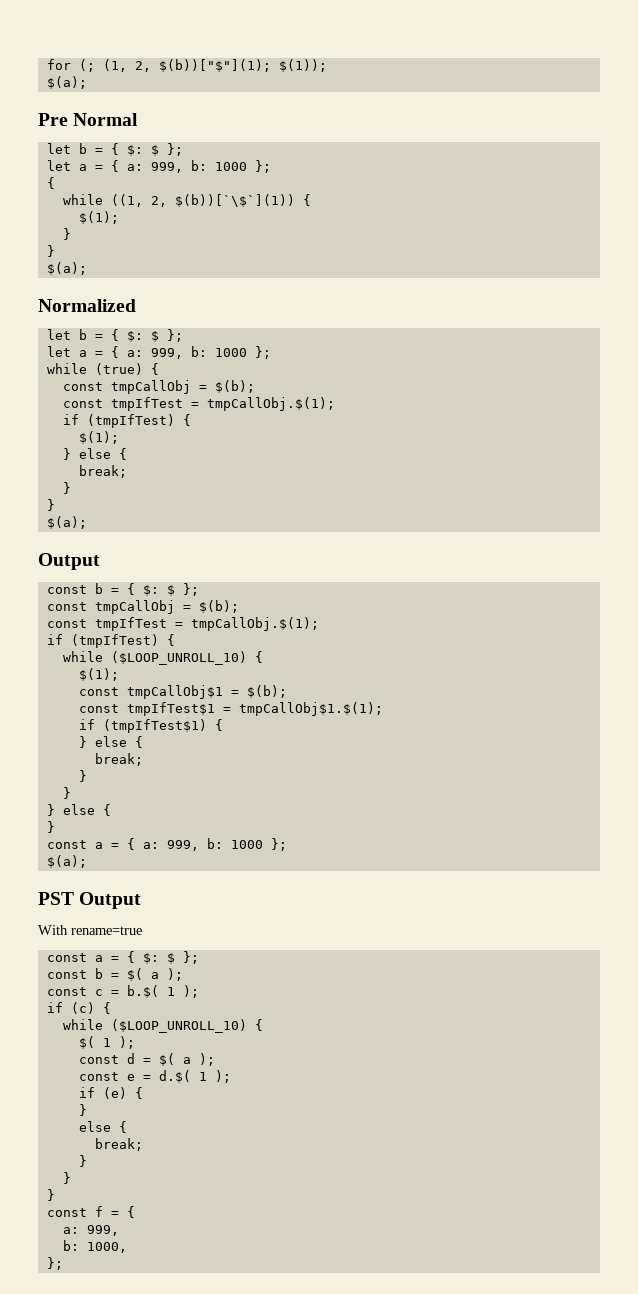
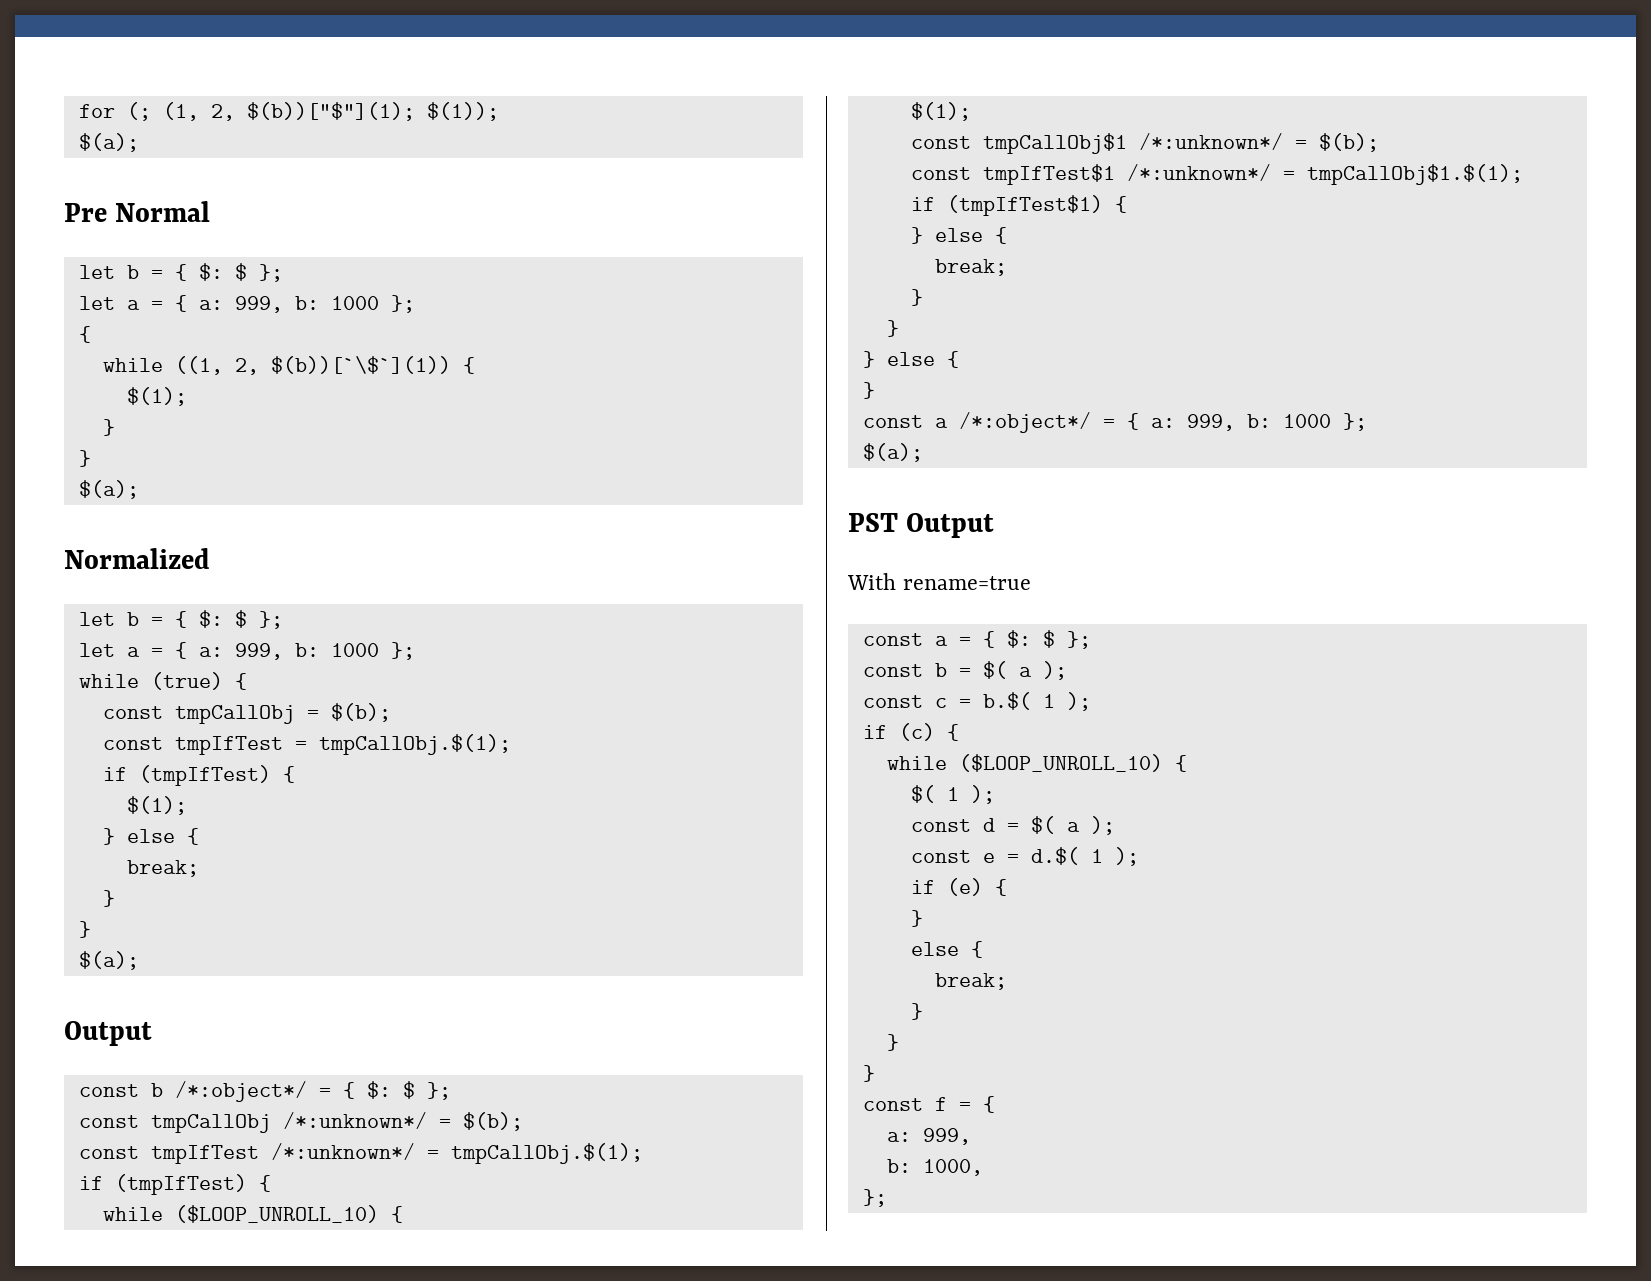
- const b = { $: $ };
- const tmpCallObj = $(b);
- const tmpIfTest = tmpCallObj.$(1);
+ const b /*:object*/ = { $: $ };
+ const tmpCallObj /*:unknown*/ = $(b);
+ const tmpIfTest /*:unknown*/ = tmpCallObj.$(1);
- const tmpCallObj$1 = $(b);
+ const tmpCallObj$1 /*:unknown*/ = $(b);
- const tmpIfTest$1 = tmpCallObj$1.$(1);
+ const tmpIfTest$1 /*:unknown*/ = tmpCallObj$1.$(1);
- const a = { a: 999, b: 1000 };
+ const a /*:object*/ = { a: 999, b: 1000 };

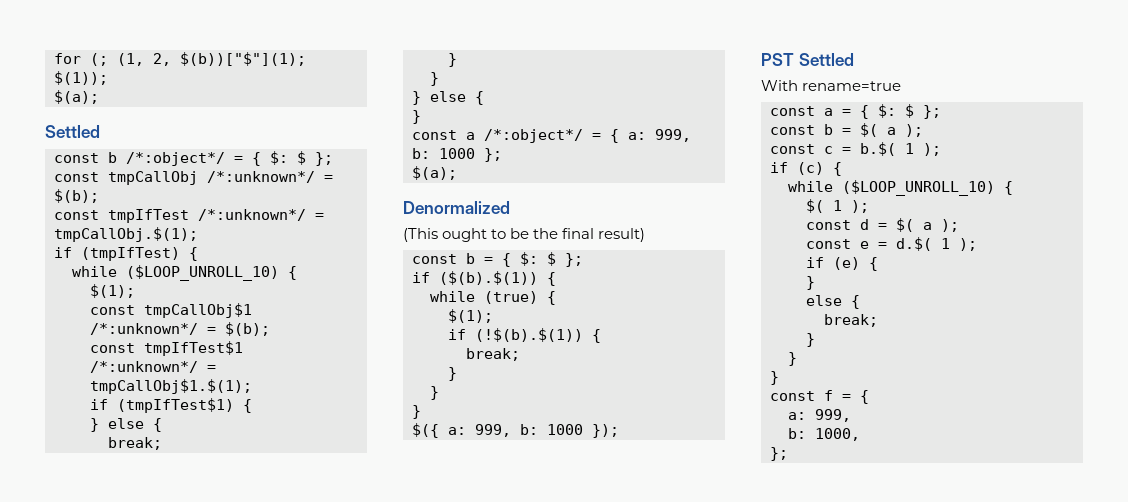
  for (; (1, 2, $(b))["$"](1); $(1));
  $(a);
- Pre Normal
- let b = { $: $ };
- let a = { a: 999, b: 1000 };
- {
- while ((1, 2, $(b))[`\$`](1)) {
- $(1);
- }
- }
- $(a);
- Normalized
- let b = { $: $ };
- let a = { a: 999, b: 1000 };
- while (true) {
- const tmpCallObj = $(b);
- const tmpIfTest = tmpCallObj.$(1);
- if (tmpIfTest) {
- $(1);
- } else {
- break;
- }
- }
- $(a);
- Output
+ Settled
+ Denormalized
+ (This ought to be the final result)
+ const b = { $: $ };
+ if ($(b).$(1)) {
+ while (true) {
+ $(1);
+ if (!$(b).$(1)) {
+ break;
+ }
+ }
+ }
+ $({ a: 999, b: 1000 });
- PST Output
+ PST Settled

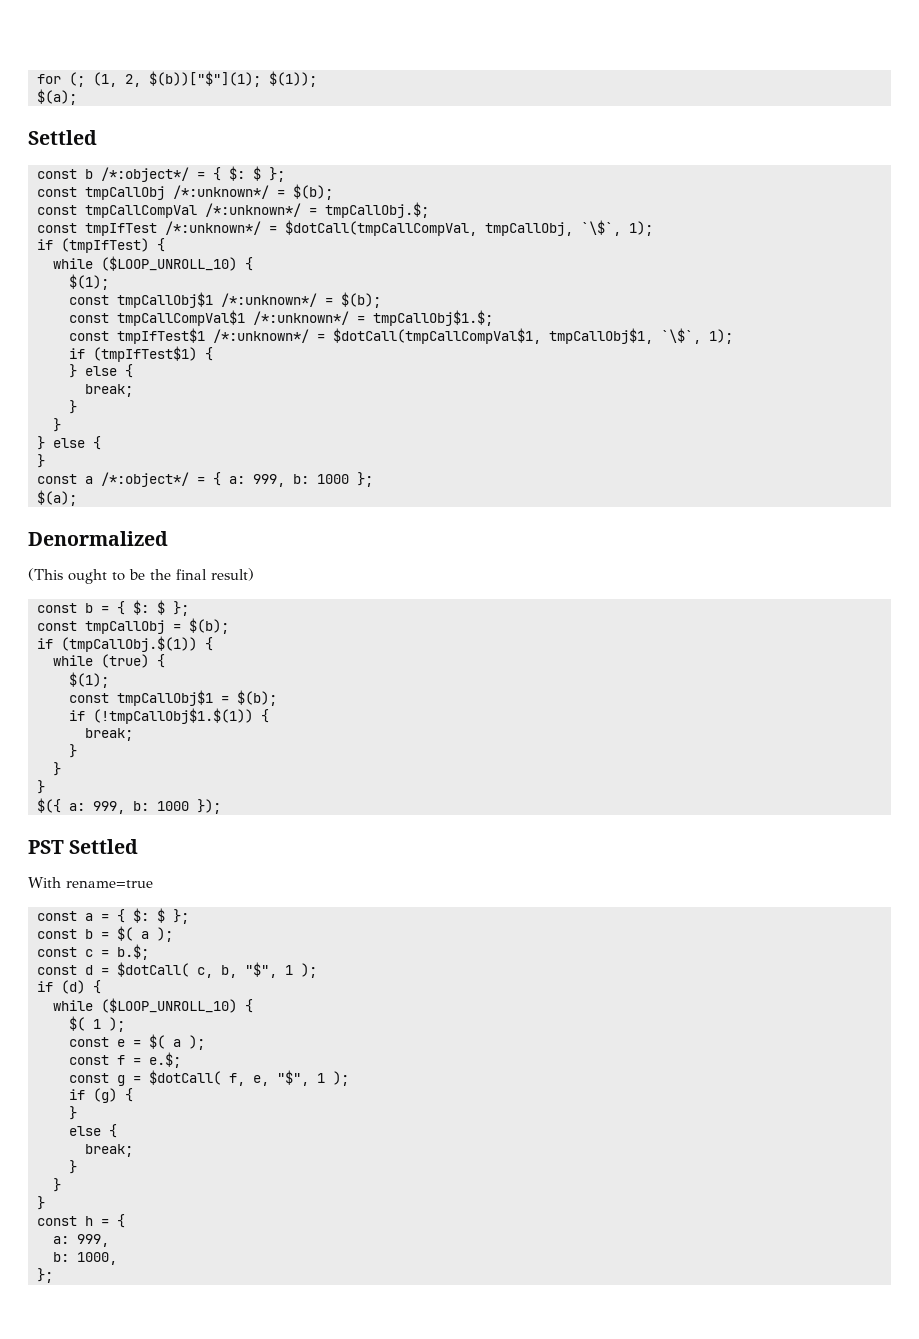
+ const tmpCallCompVal /*:unknown*/ = tmpCallObj.$;
- const tmpIfTest /*:unknown*/ = tmpCallObj.$(1);
+ const tmpIfTest /*:unknown*/ = $dotCall(tmpCallCompVal, tmpCallObj, `\$`, 1);
+ const tmpCallCompVal$1 /*:unknown*/ = tmpCallObj$1.$;
- const tmpIfTest$1 /*:unknown*/ = tmpCallObj$1.$(1);
+ const tmpIfTest$1 /*:unknown*/ = $dotCall(tmpCallCompVal$1, tmpCallObj$1, `\$`, 1);
- if ($(b).$(1)) {
+ const tmpCallObj = $(b);
+ if (tmpCallObj.$(1)) {
- if (!$(b).$(1)) {
+ const tmpCallObj$1 = $(b);
+ if (!tmpCallObj$1.$(1)) {
- const c = b.$( 1 );
- if (c) {
+ const c = b.$;
+ const d = $dotCall( c, b, "$", 1 );
+ if (d) {
- const d = $( a );
- const e = d.$( 1 );
- if (e) {
+ const e = $( a );
+ const f = e.$;
+ const g = $dotCall( f, e, "$", 1 );
+ if (g) {
- const f = {
+ const h = {

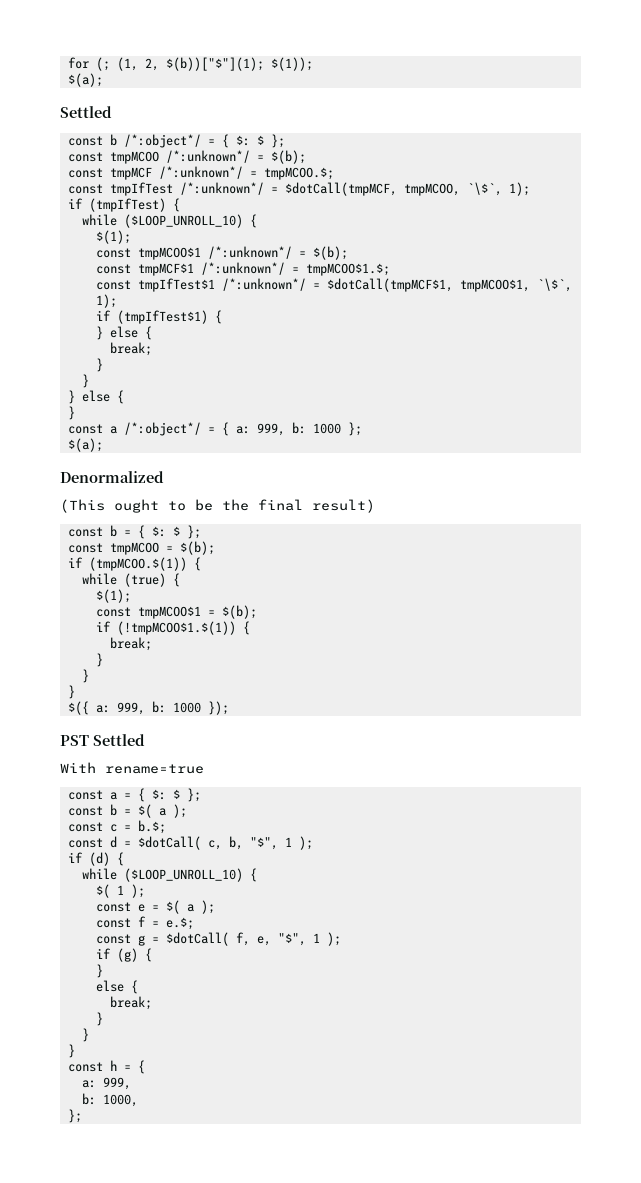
- const tmpCallObj /*:unknown*/ = $(b);
- const tmpCallCompVal /*:unknown*/ = tmpCallObj.$;
+ const tmpMCOO /*:unknown*/ = $(b);
+ const tmpMCF /*:unknown*/ = tmpMCOO.$;
- const tmpIfTest /*:unknown*/ = $dotCall(tmpCallCompVal, tmpCallObj, `\$`, 1);
+ const tmpIfTest /*:unknown*/ = $dotCall(tmpMCF, tmpMCOO, `\$`, 1);
- const tmpCallObj$1 /*:unknown*/ = $(b);
- const tmpCallCompVal$1 /*:unknown*/ = tmpCallObj$1.$;
+ const tmpMCOO$1 /*:unknown*/ = $(b);
+ const tmpMCF$1 /*:unknown*/ = tmpMCOO$1.$;
- const tmpIfTest$1 /*:unknown*/ = $dotCall(tmpCallCompVal$1, tmpCallObj$1, `\$`, 1);
+ const tmpIfTest$1 /*:unknown*/ = $dotCall(tmpMCF$1, tmpMCOO$1, `\$`, 1);
- const tmpCallObj = $(b);
- if (tmpCallObj.$(1)) {
+ const tmpMCOO = $(b);
+ if (tmpMCOO.$(1)) {
- const tmpCallObj$1 = $(b);
- if (!tmpCallObj$1.$(1)) {
+ const tmpMCOO$1 = $(b);
+ if (!tmpMCOO$1.$(1)) {

